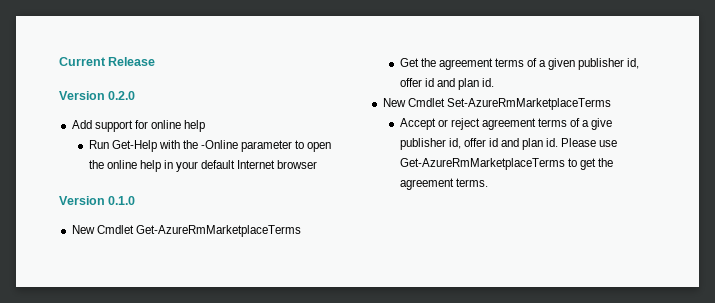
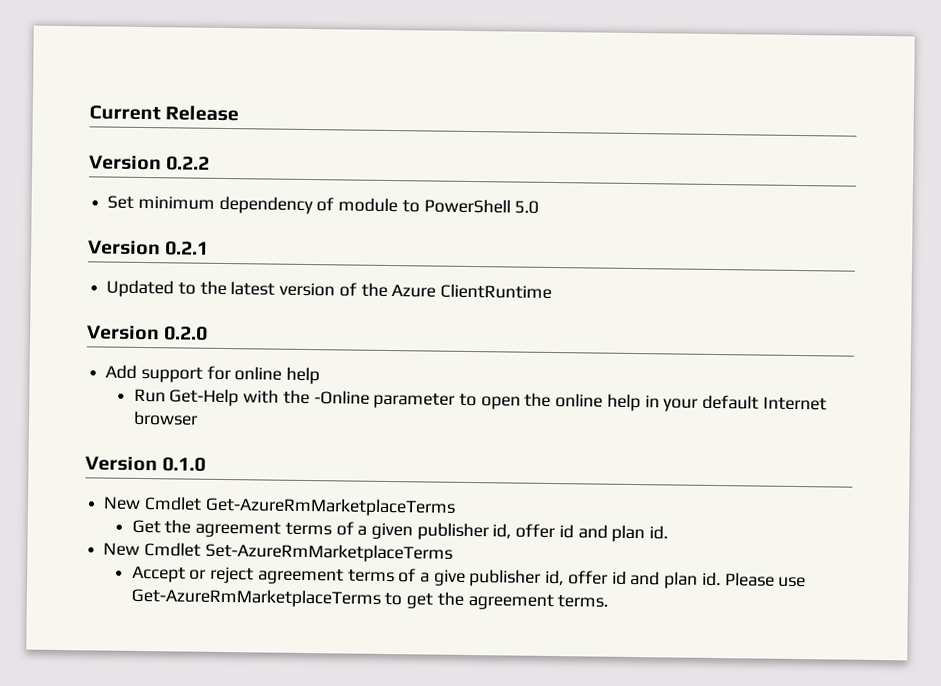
+ Version 0.2.2
+ Set minimum dependency of module to PowerShell 5.0
+ Version 0.2.1
+ Updated to the latest version of the Azure ClientRuntime

